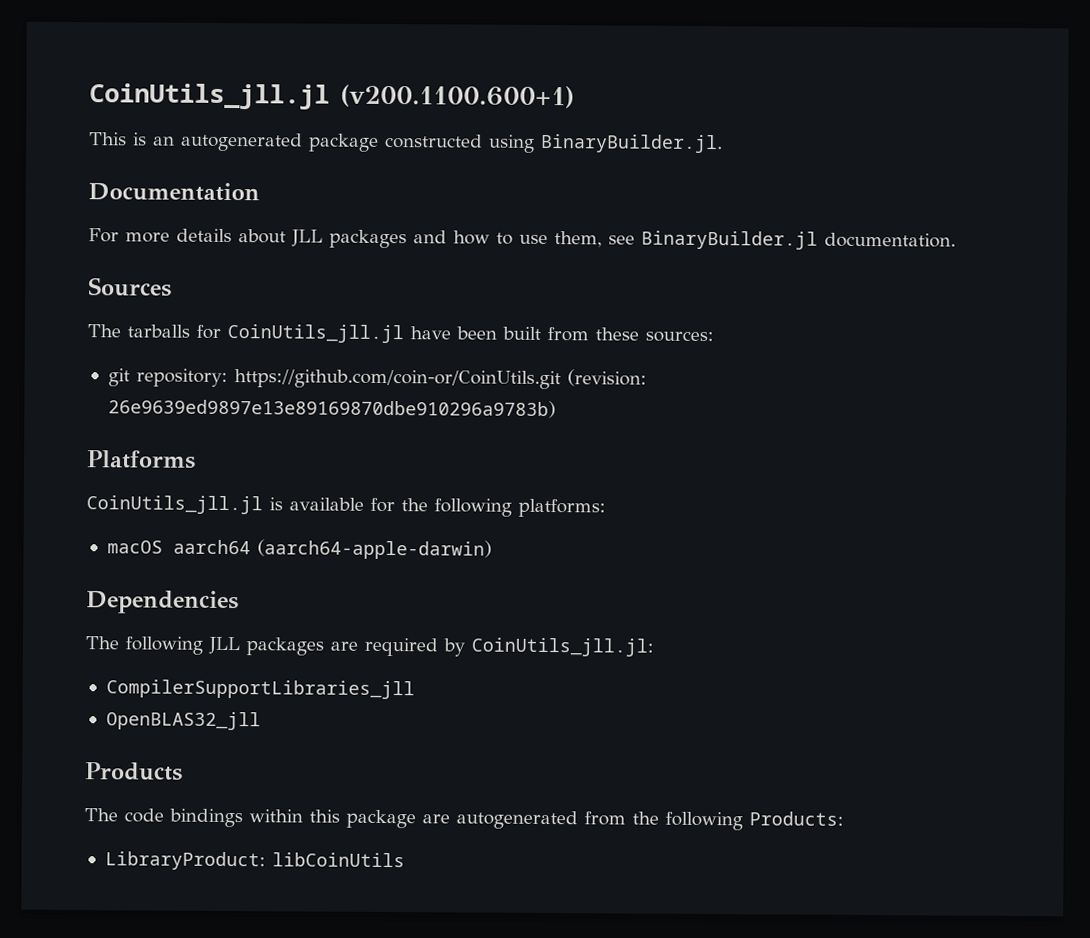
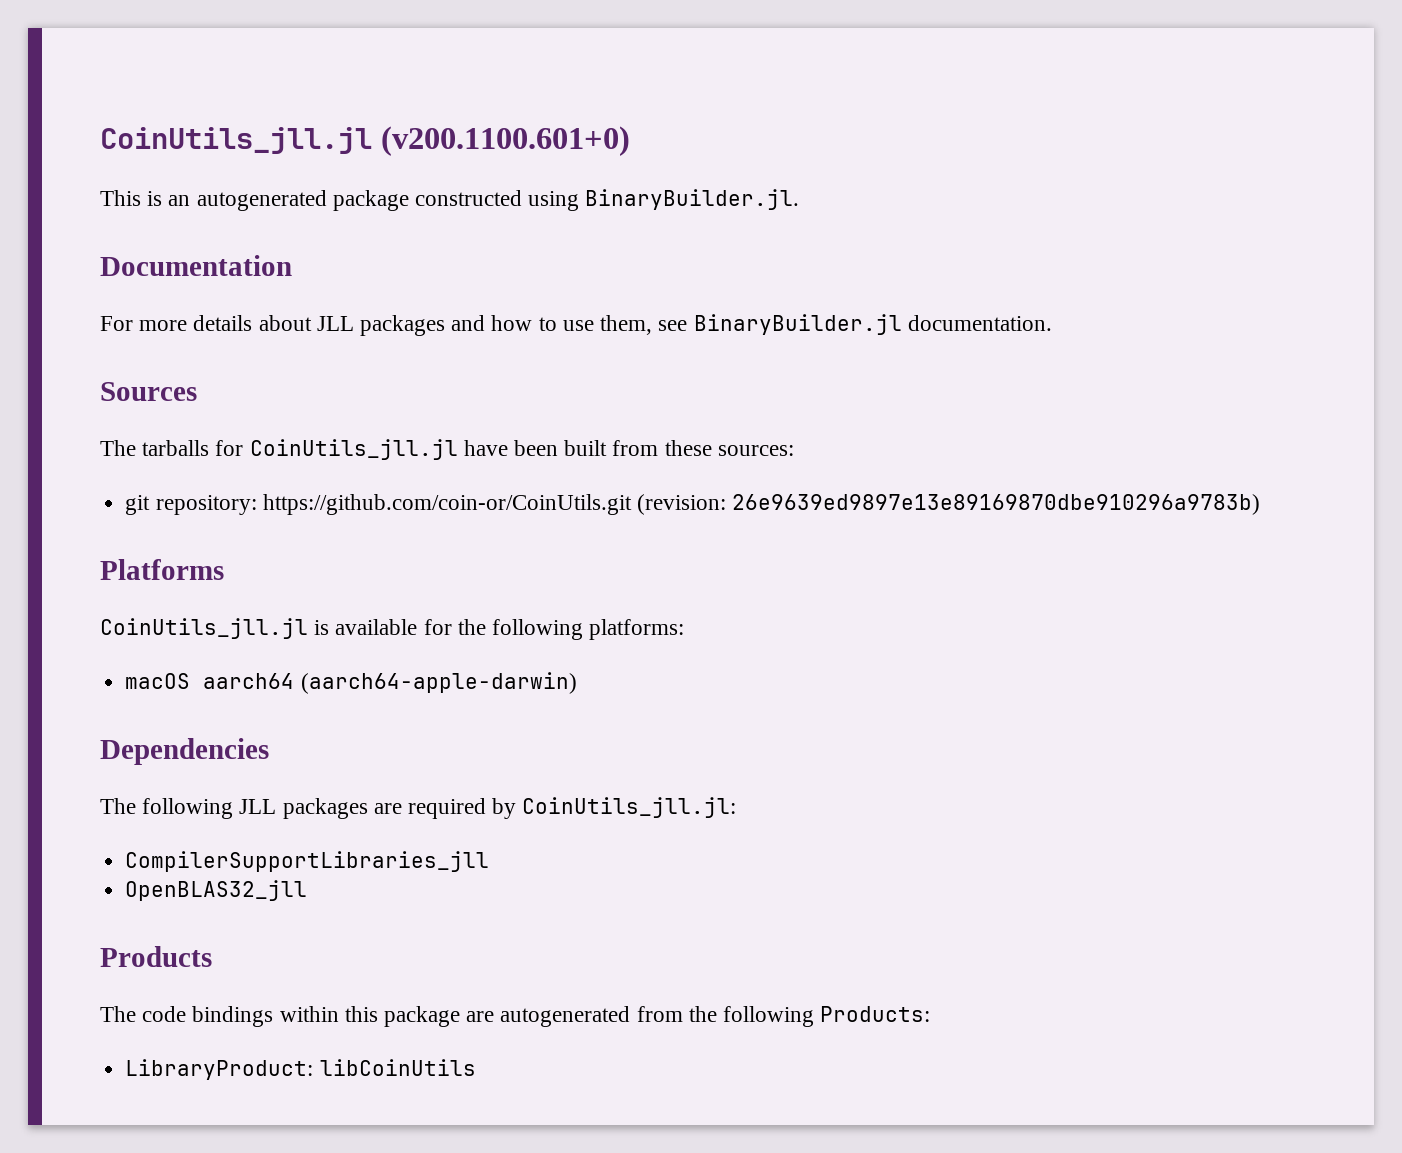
- CoinUtils_jll.jl (v200.1100.600+1)
+ CoinUtils_jll.jl (v200.1100.601+0)

